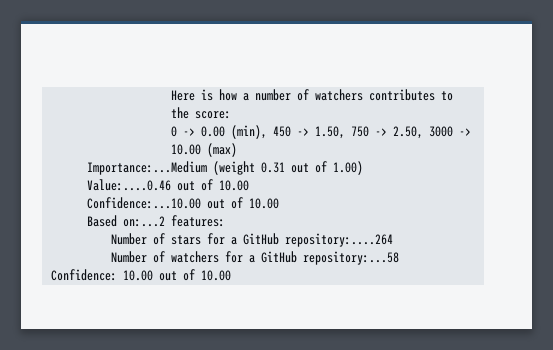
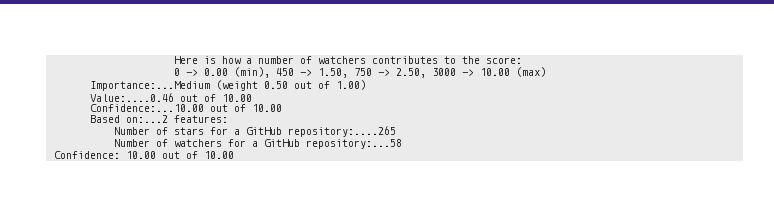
- Importance:...Medium (weight 0.31 out of 1.00)
+ Importance:...Medium (weight 0.50 out of 1.00)
- Number of stars for a GitHub repository:....264
+ Number of stars for a GitHub repository:....265

